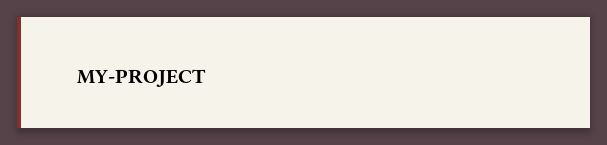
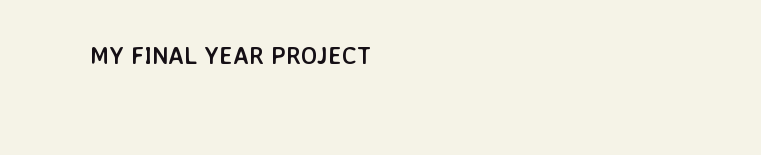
- MY-PROJECT
+ MY FINAL YEAR PROJECT

